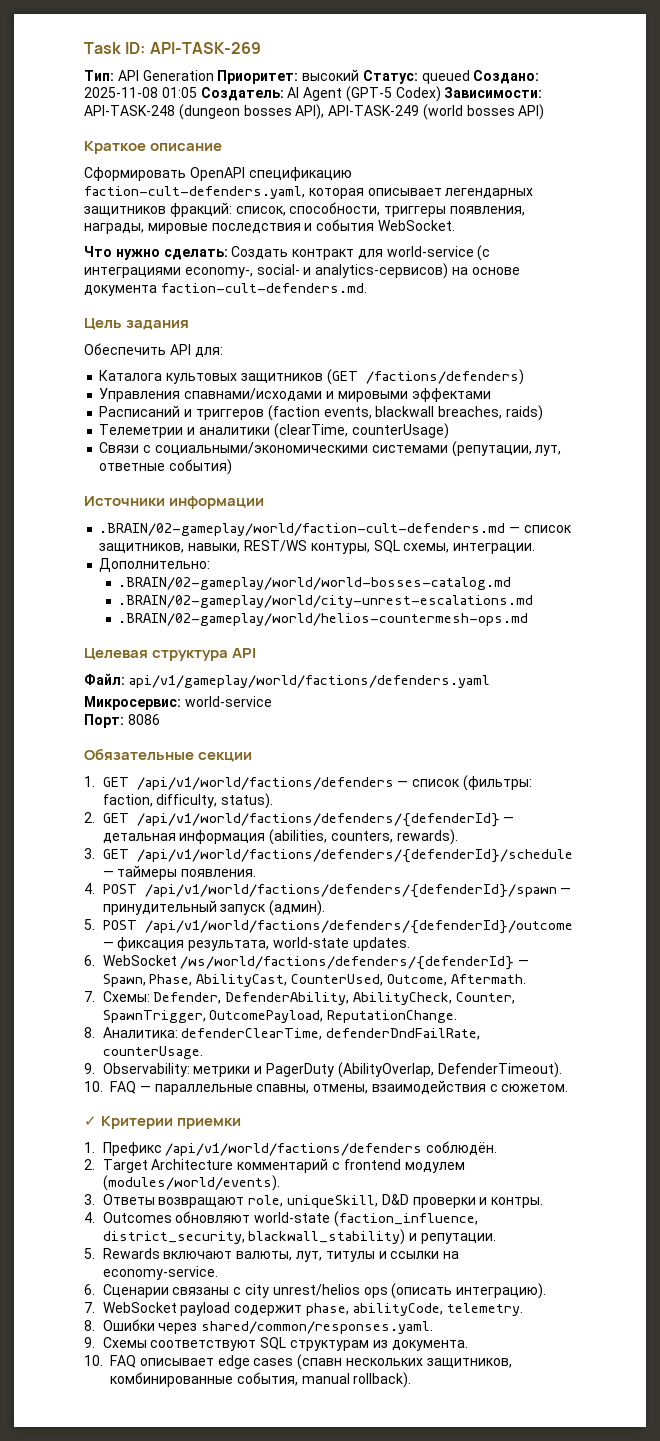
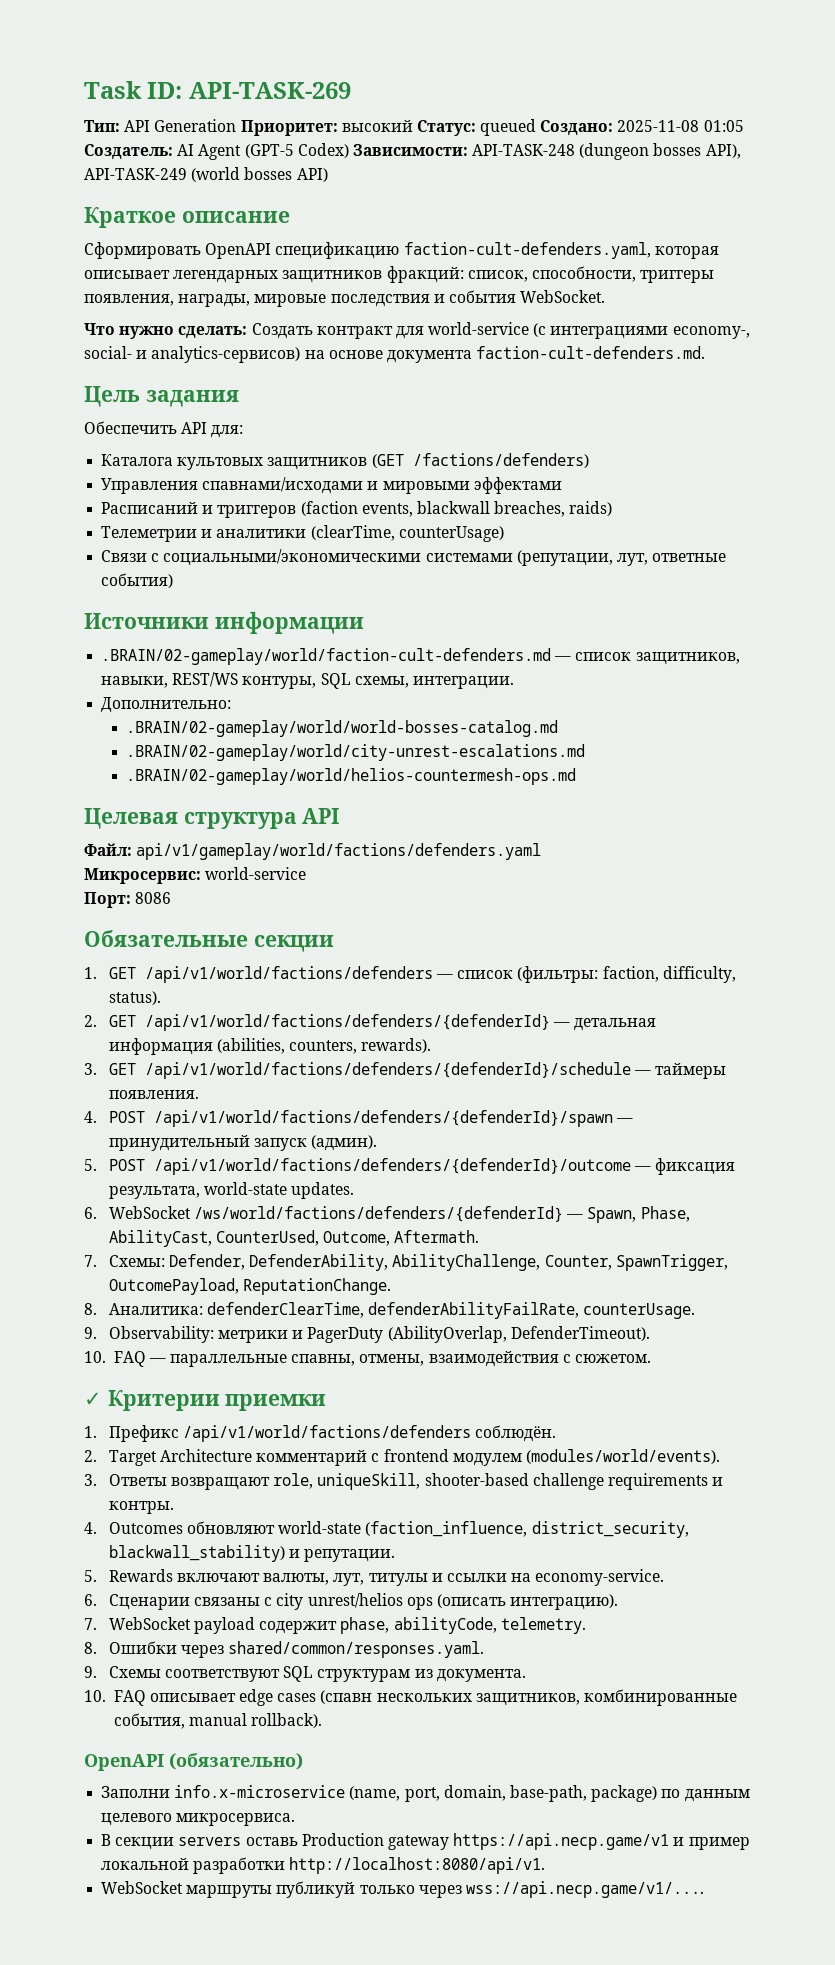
- 7. Схемы: Defender, DefenderAbility, AbilityCheck, Counter, SpawnTrigger, OutcomePayload, ReputationChange.
+ 7. Схемы: Defender, DefenderAbility, AbilityChallenge, Counter, SpawnTrigger, OutcomePayload, ReputationChange.
- 8. Аналитика: defenderClearTime, defenderDndFailRate, counterUsage.
+ 8. Аналитика: defenderClearTime, defenderAbilityFailRate, counterUsage.
- 3. Ответы возвращают role, uniqueSkill, D&D проверки и контры.
+ 3. Ответы возвращают role, uniqueSkill, shooter-based challenge requirements и контры.
+ OpenAPI (обязательно)
+ Заполни info.x-microservice (name, port, domain, base-path, package) по данным целевого микросервиса.
+ В секции servers оставь Production gateway https://api.necp.game/v1 и пример локальной разработки http://localhost:8080/api/v1.
+ WebSocket маршруты публикуй только через wss://api.necp.game/v1/....

